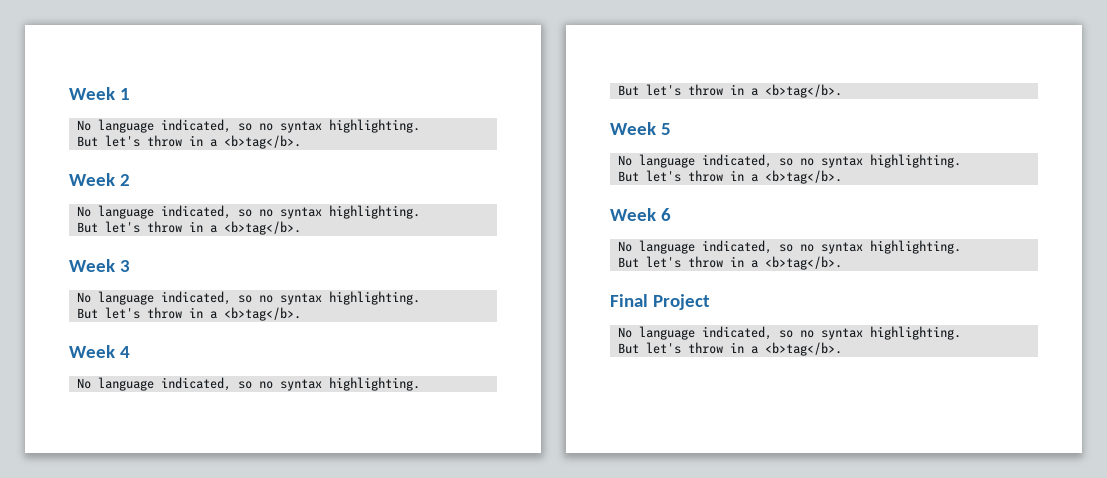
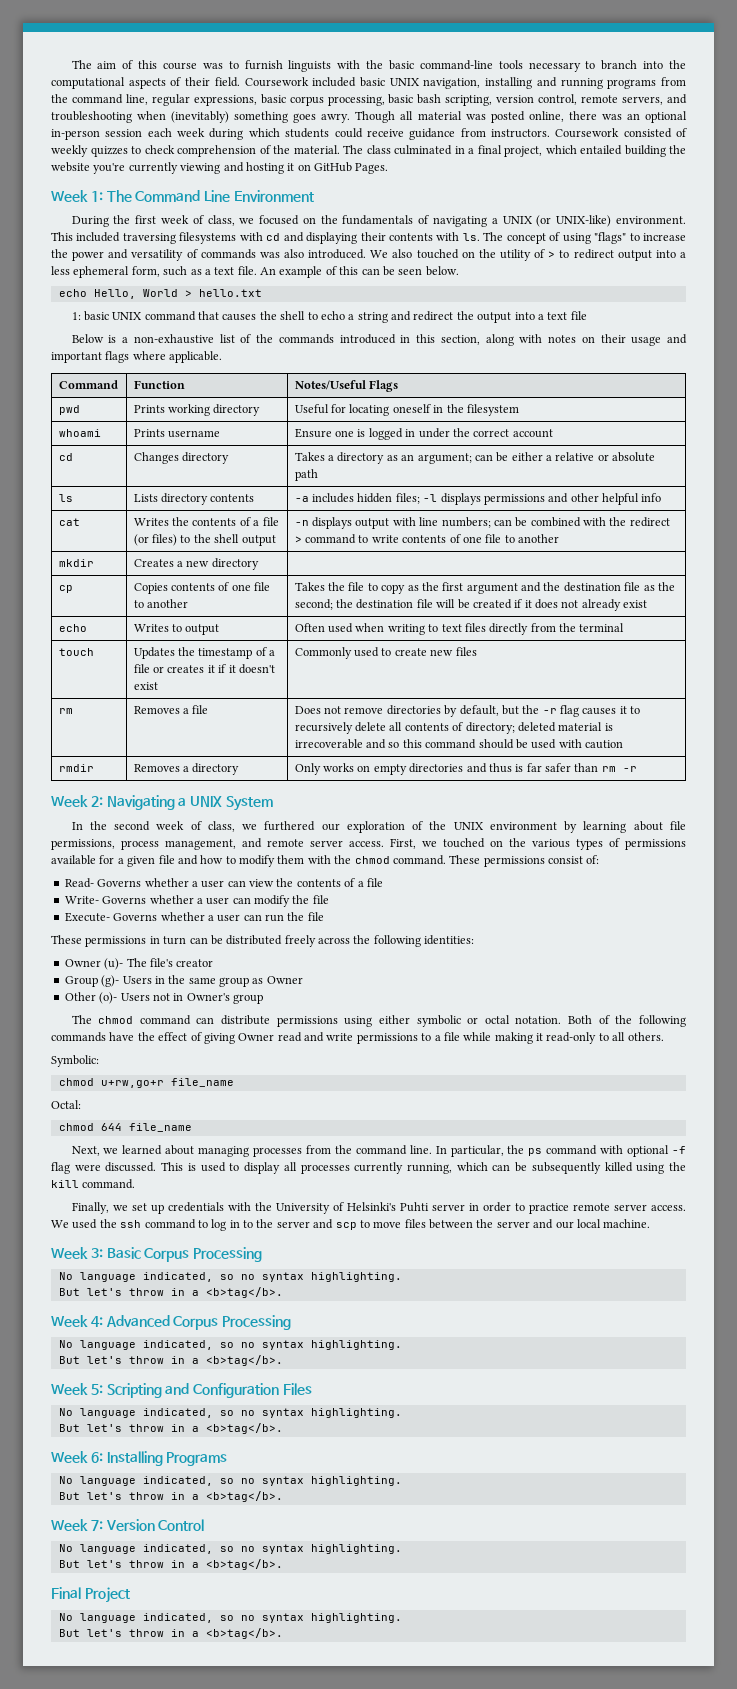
- Week 1
+ The aim of this course was to furnish linguists with the basic command-line tools necessary to branch into the computational aspects of their field. Coursework included basic UNIX navigation, installing and running programs from the command line, regular expressions, basic corpus processing, basic bash scripting, version control, remote servers, and troubleshooting when (inevitably) something goes awry. Though all material was posted online, there was an optional in-person session each week during which students could receive guidance from instructors. Coursework consisted of weekly quizzes to check comprehension of the material. The class culminated in a final project, which entailed building the website you're currently viewing and hosting it on GitHub Pages.
+ Week 1: The Command Line Environment
+ During the first week of class, we focused on the fundamentals of navigating a UNIX (or UNIX-like) environment. This included traversing filesystems with cd and displaying their contents with ls. The concept of using "flags" to increase the power and versatility of commands was also introduced. We also touched on the utility of > to redirect output into a less ephemeral form, such as a text file. An example of this can be seen below.
+ echo Hello, World > hello.txt
+ 1: basic UNIX command that causes the shell to echo a string and redirect the output into a text file
+ Below is a non-exhaustive list of the commands introduced in this section, along with notes on their usage and important flags where applicable.
+ Command | Function | Notes/Useful Flags
+ pwd | Prints working directory | Useful for locating oneself in the filesystem
+ whoami | Prints username | Ensure one is logged in under the correct account
+ cd | Changes directory | Takes a directory as an argument; can be either a relative or absolute path
+ ls | Lists directory contents | -a includes hidden files; -l displays permissions and other helpful info
+ cat | Writes the contents of a file (or files) to the shell output | -n displays output with line numbers; can be combined with the redirect > command to write contents of one file to another
+ mkdir | Creates a new directory |
+ cp | Copies contents of one file to another | Takes the file to copy as the first argument and the destination file as the second; the destination file will be created if it does not already exist
+ echo | Writes to output | Often used when writing to text files directly from the terminal
+ touch | Updates the timestamp of a file or creates it if it doesn't exist | Commonly used to create new files
+ rm | Removes a file | Does not remove directories by default, but the -r flag causes it to recursively delete all contents of directory; deleted material is irrecoverable and so this command should be used with caution
+ rmdir | Removes a directory | Only works on empty directories and thus is far safer than rm -r
+ Week 2: Navigating a UNIX System
+ In the second week of class, we furthered our exploration of the UNIX environment by learning about file permissions, process management, and remote server access. First, we touched on the various types of permissions available for a given file and how to modify them with the chmod command. These permissions consist of:
+ Read- Governs whether a user can view the contents of a file
+ Write- Governs whether a user can modify the file
+ Execute- Governs whether a user can run the file
+ These permissions in turn can be distributed freely across the following identities:
+ Owner (u)- The file's creator
+ Group (g)- Users in the same group as Owner
+ Other (o)- Users not in Owner's group
+ The chmod command can distribute permissions using either symbolic or octal notation. Both of the following commands have the effect of giving Owner read and write permissions to a file while making it read-only to all others.
+ Symbolic:
+ chmod u+rw,go+r file_name
+ Octal:
+ chmod 644 file_name
+ Next, we learned about managing processes from the command line. In particular, the ps command with optional -f flag were discussed. This is used to display all processes currently running, which can be subsequently killed using the kill command.
+ Finally, we set up credentials with the University of Helsinki's Puhti server in order to practice remote server access. We used the ssh command to log in to the server and scp to move files between the server and our local machine.
+ Week 3: Basic Corpus Processing
- Week 2
+ Week 4: Advanced Corpus Processing
- Week 3
+ Week 5: Scripting and Configuration Files
- Week 4
+ Week 6: Installing Programs
- Week 5
- No language indicated, so no syntax highlighting.
- But let's throw in a <b>tag</b>.
- Week 6
+ Week 7: Version Control

